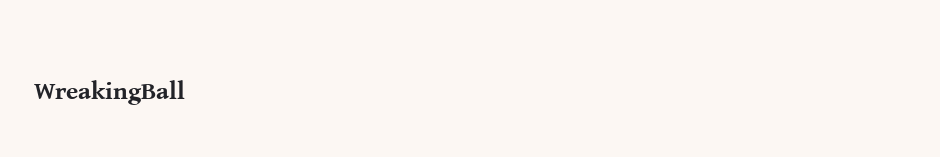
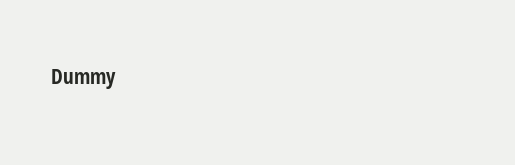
- WreakingBall
+ Dummy

